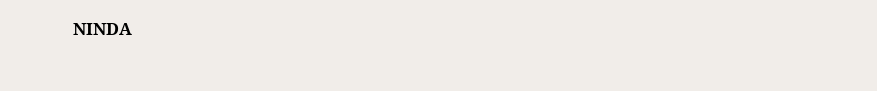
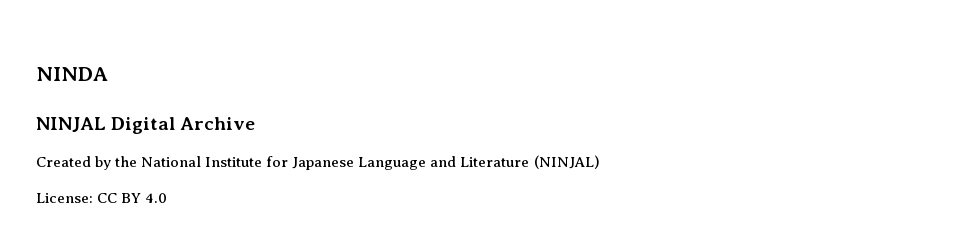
+ NINJAL Digital Archive
+ Created by the National Institute for Japanese Language and Literature (NINJAL)
+ License: CC BY 4.0

